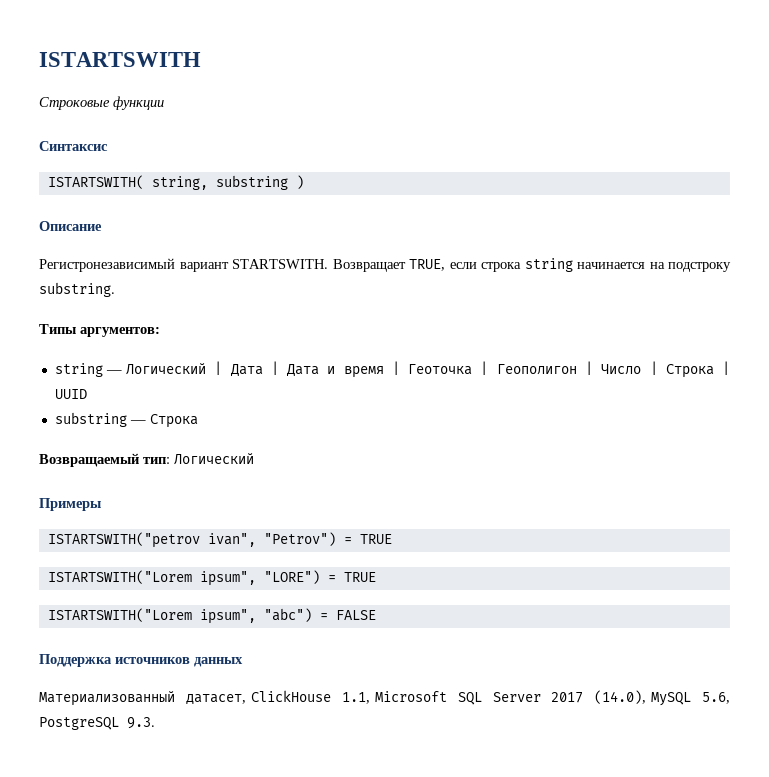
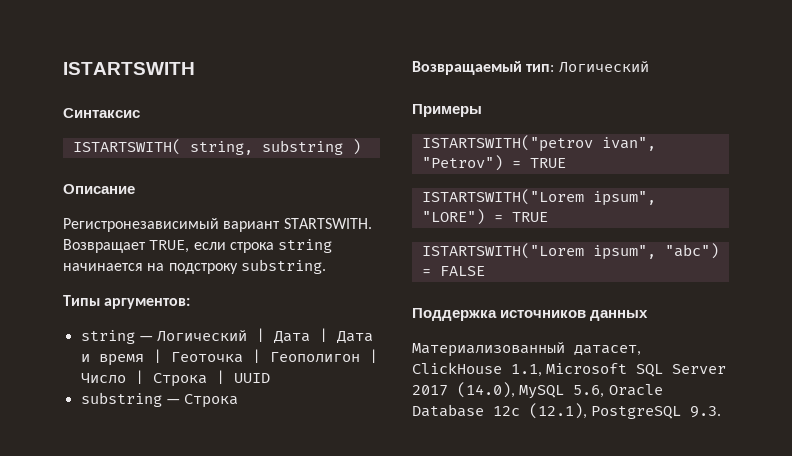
- Строковые функции
- Материализованный датасет, ClickHouse 1.1, Microsoft SQL Server 2017 (14.0), MySQL 5.6, PostgreSQL 9.3.
+ Материализованный датасет, ClickHouse 1.1, Microsoft SQL Server 2017 (14.0), MySQL 5.6, Oracle Database 12c (12.1), PostgreSQL 9.3.

